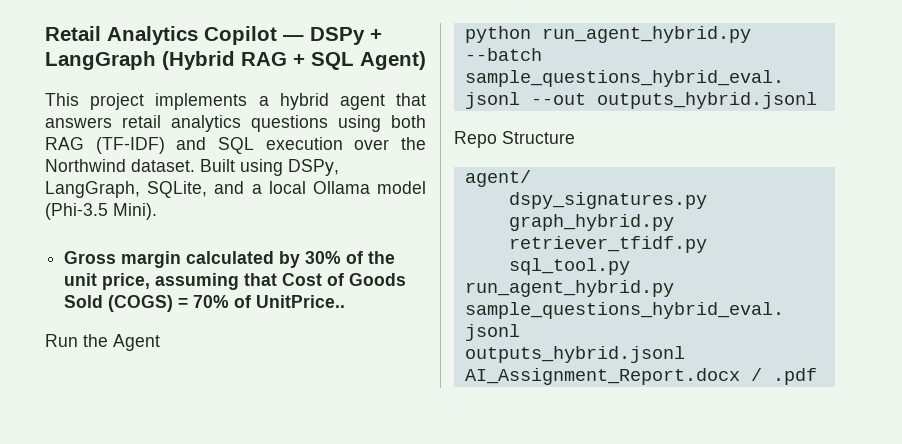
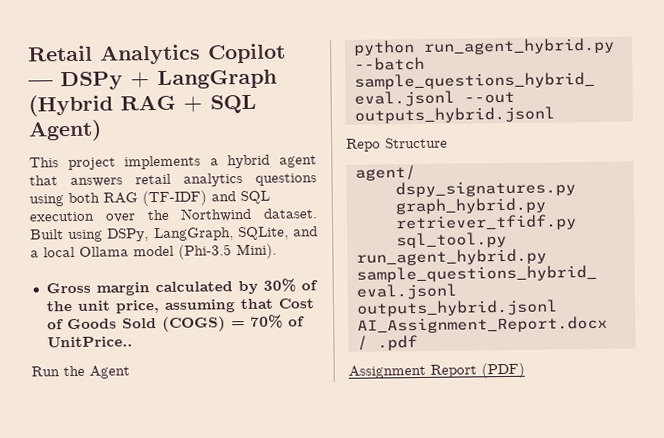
+ Assignment Report (PDF)

